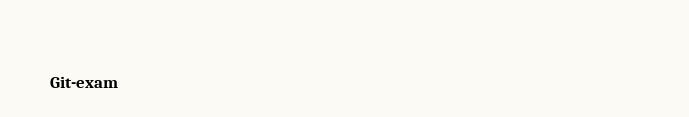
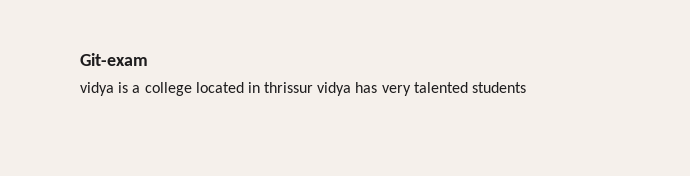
+ vidya is a college located in thrissur vidya has very talented students

